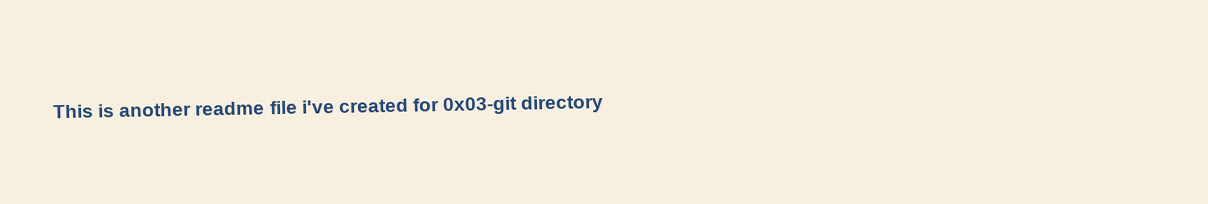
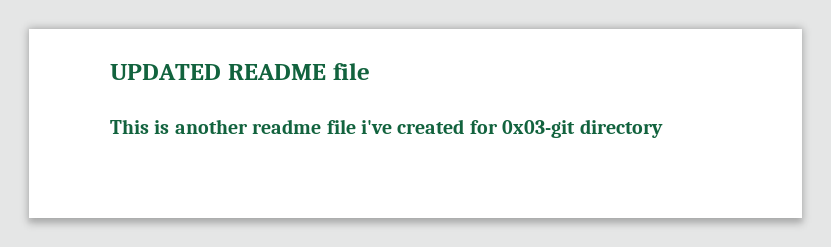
+ UPDATED README file

